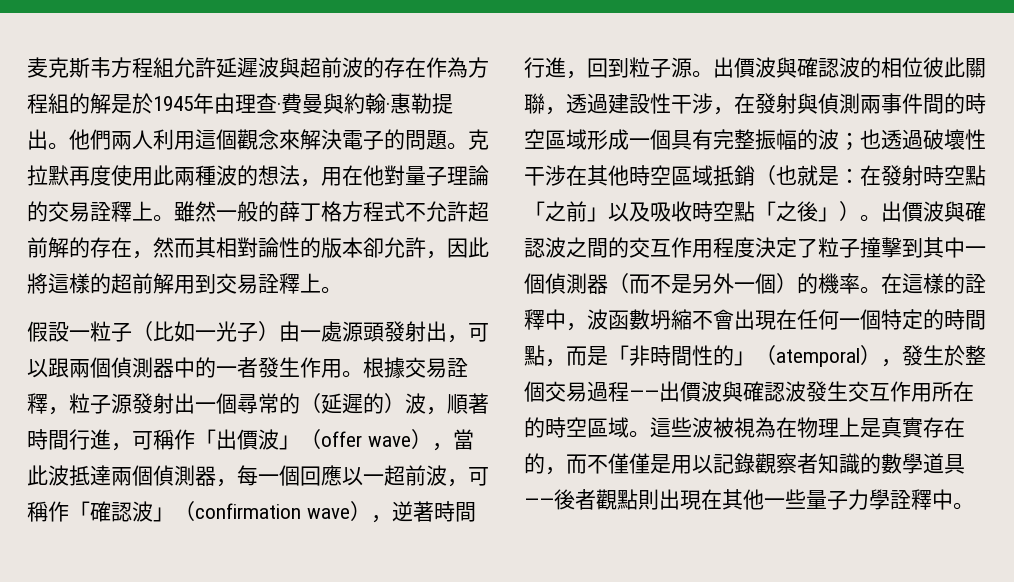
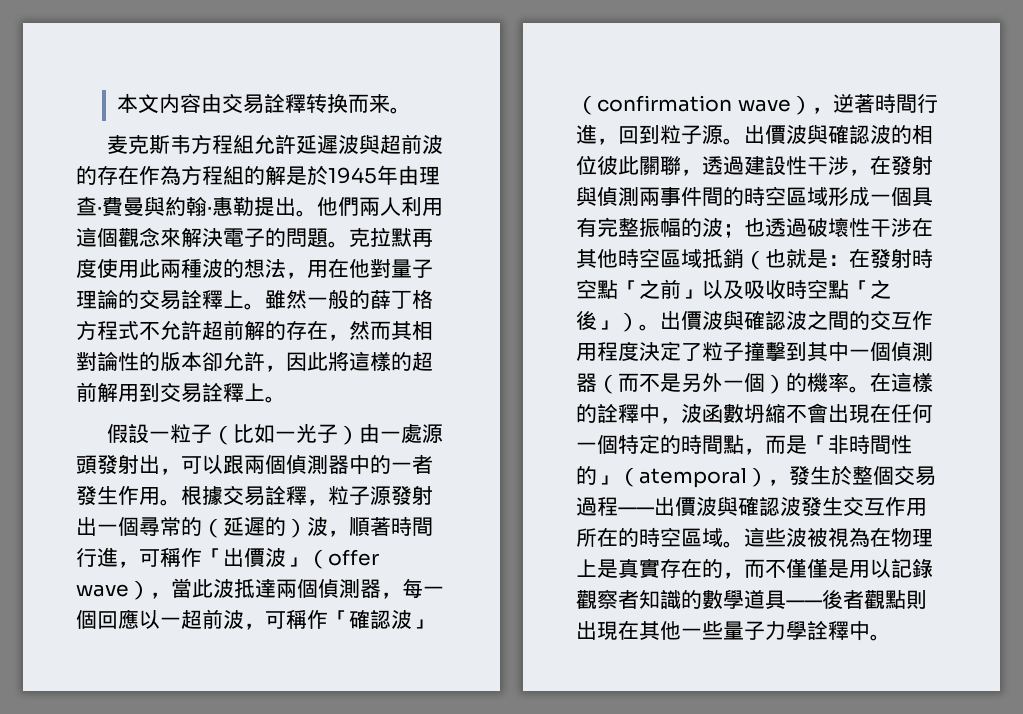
+ 本文内容由交易詮釋转换而来。

